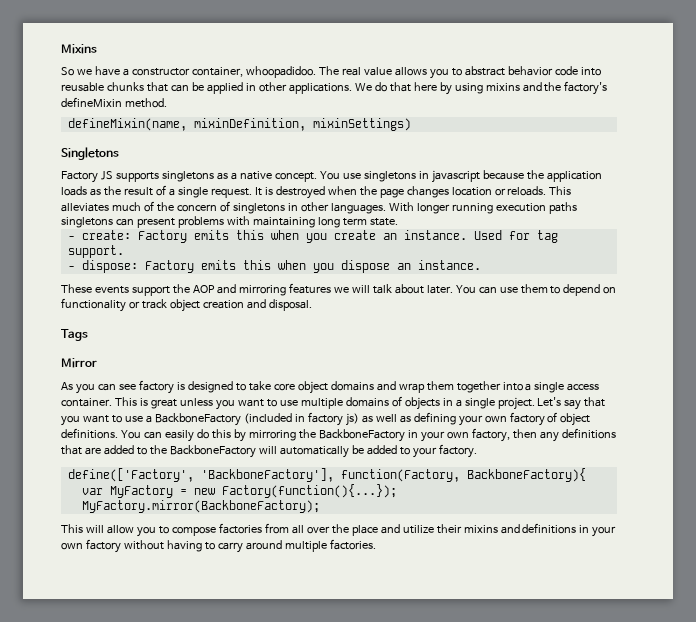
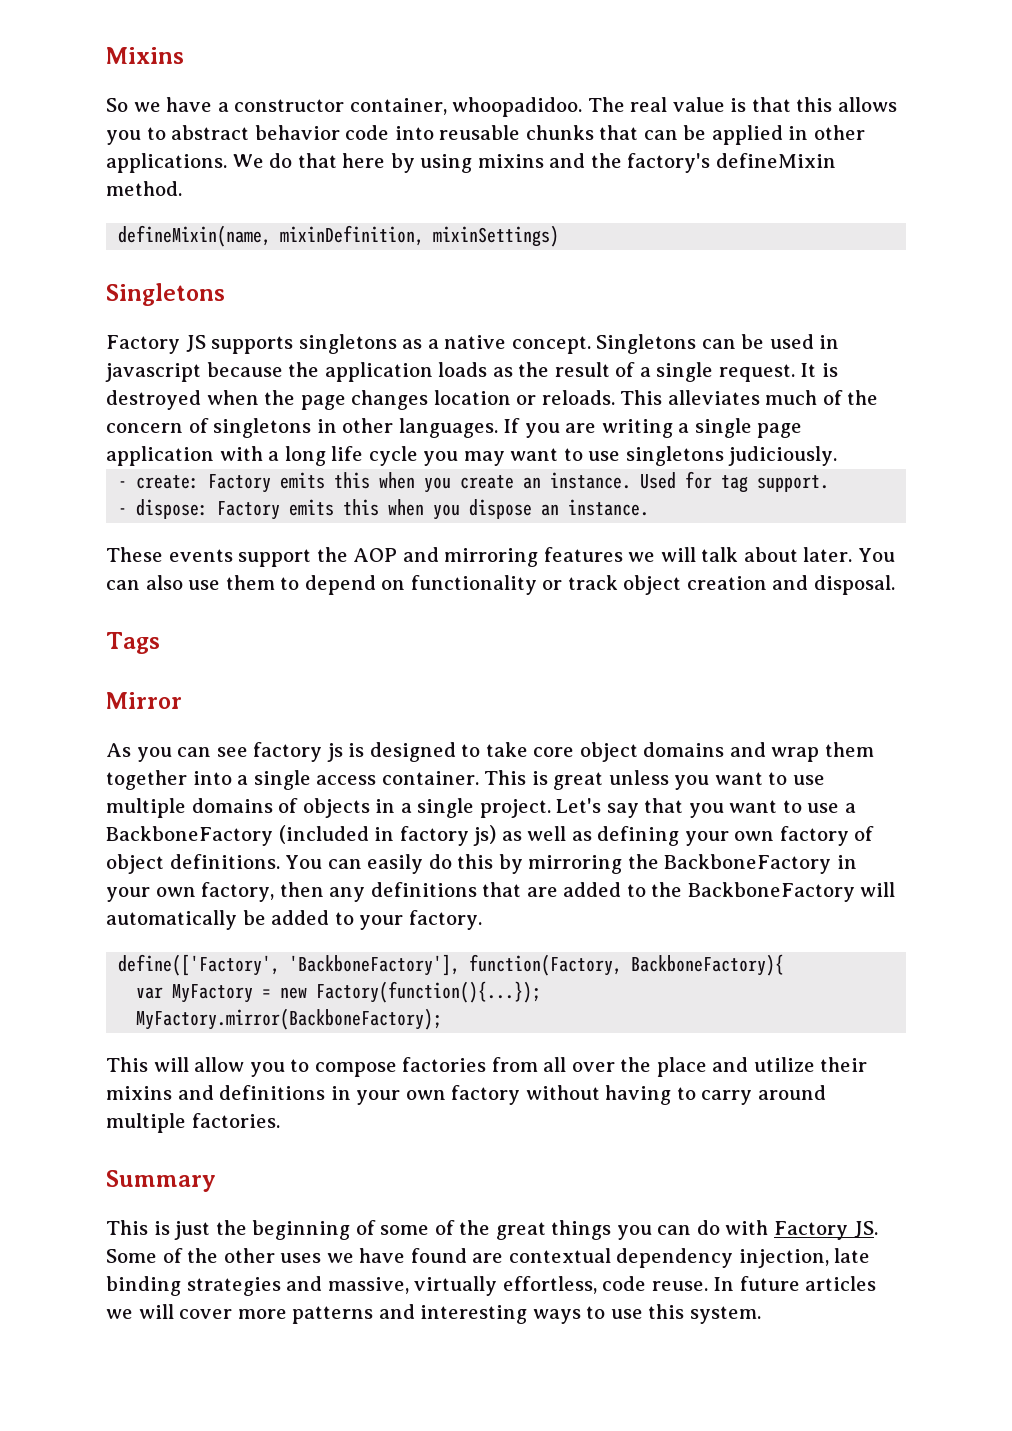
- The real value allows you to abstract behavior code into reusable chunks that can be applied in other applications.
+ The real value is that this allows you to abstract behavior code into reusable chunks that can be applied in other applications.
- You use singletons in javascript because the application loads as the result of a single request.
+ Singletons can be used in javascript because the application loads as the result of a single request.
- With longer running execution paths singletons can present problems with maintaining long term state.
+ If you are writing a single page application with a long life cycle you may want to use singletons judiciously.
- You can use them to depend on functionality or track object creation and disposal.
+ You can also use them to depend on functionality or track object creation and disposal.
- As you can see factory is designed to take core object domains and wrap them together into a single access container.
+ As you can see factory js is designed to take core object domains and wrap them together into a single access container.
+ Summary
+ This is just the beginning of some of the great things you can do with Factory JS. Some of the other uses we have found are contextual dependency injection, late binding strategies and massive, virtually effortless, code reuse. In future articles we will cover more patterns and interesting ways to use this system.

